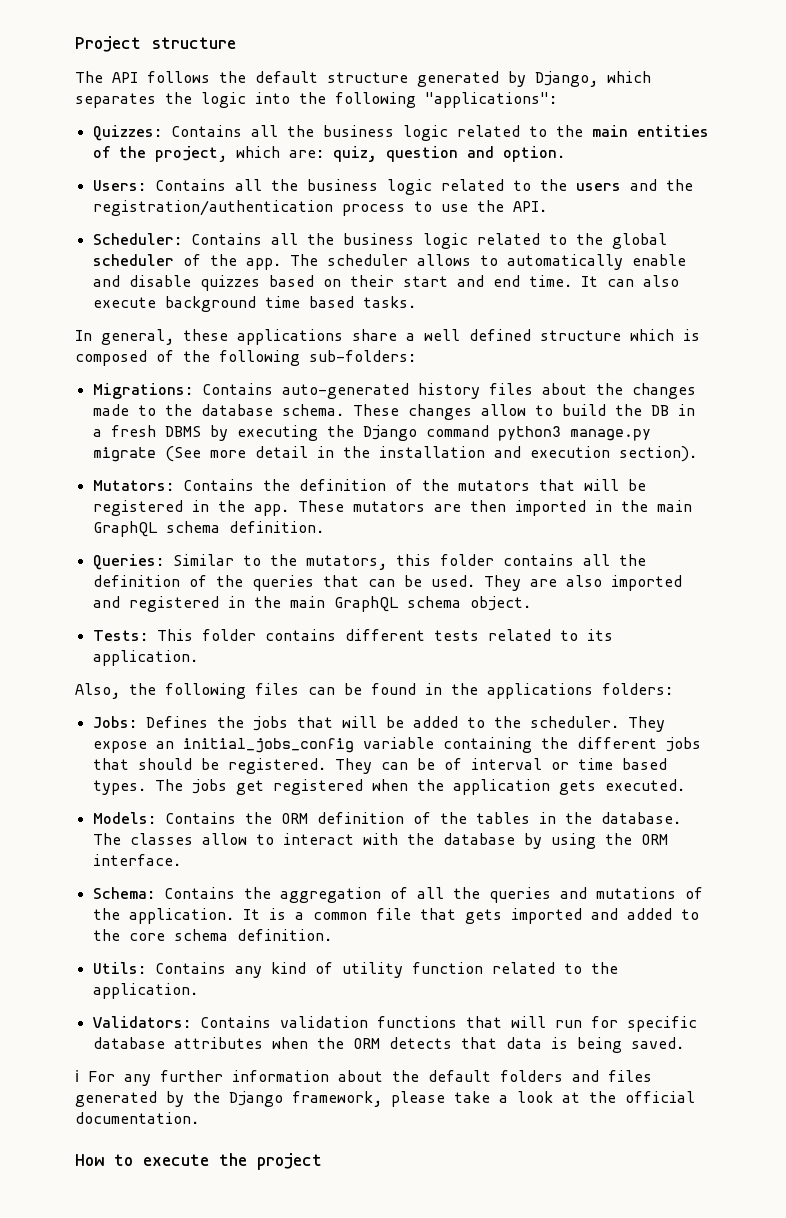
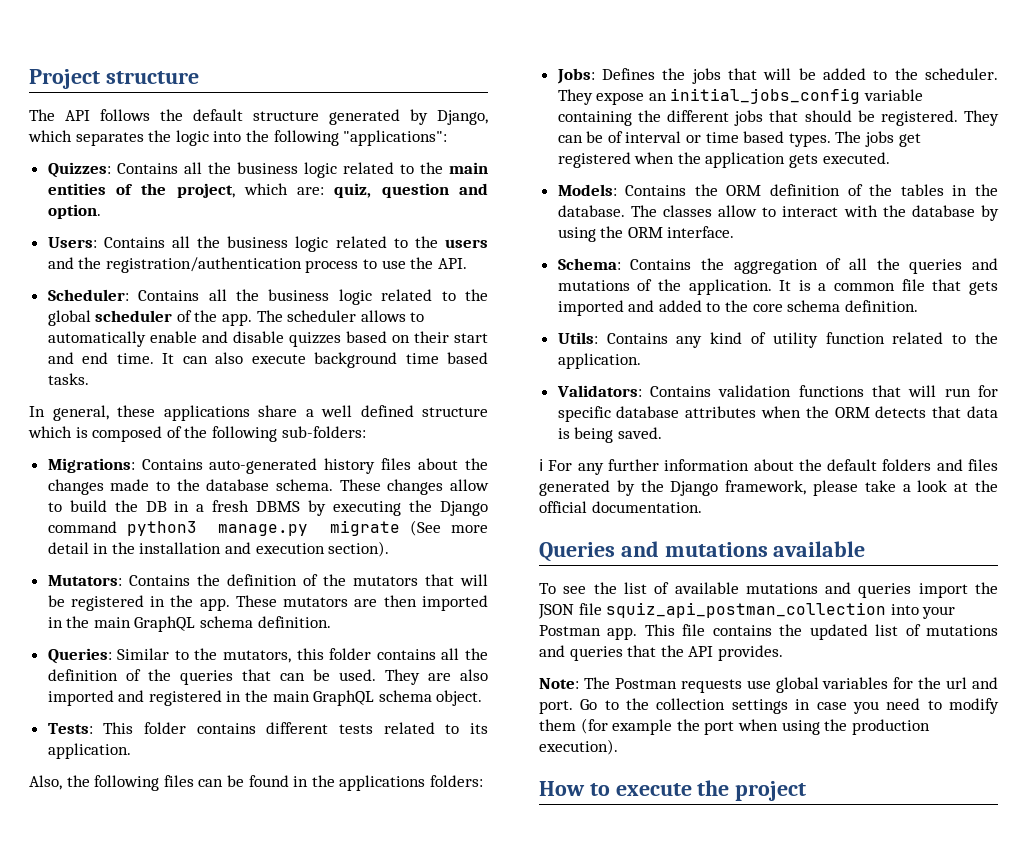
+ Queries and mutations available
+ To see the list of available mutations and queries import the JSON file squiz_api_postman_collection into your Postman app. This file contains the updated list of mutations and queries that the API provides.
+ Note: The Postman requests use global variables for the url and port. Go to the collection settings in case you need to modify them (for example the port when using the production execution).

